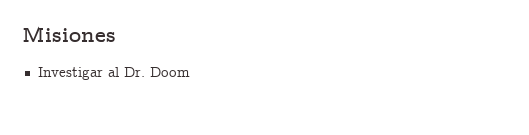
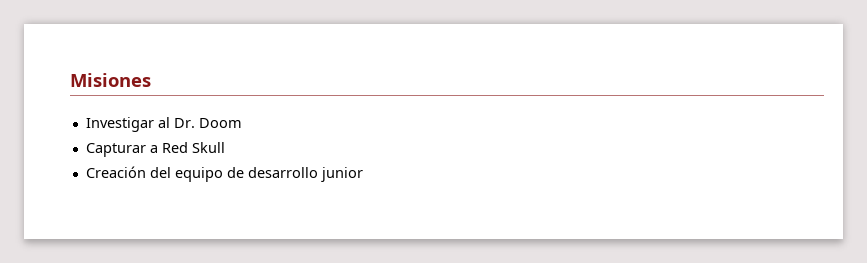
+ Capturar a Red Skull
+ Creación del equipo de desarrollo junior

